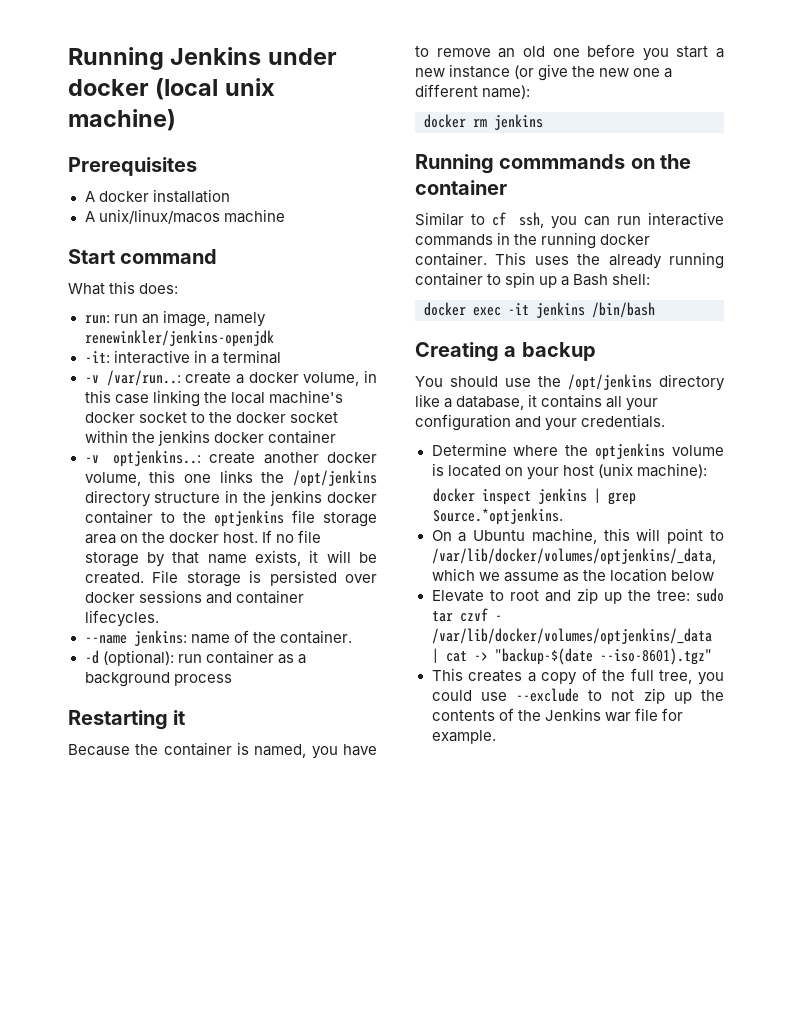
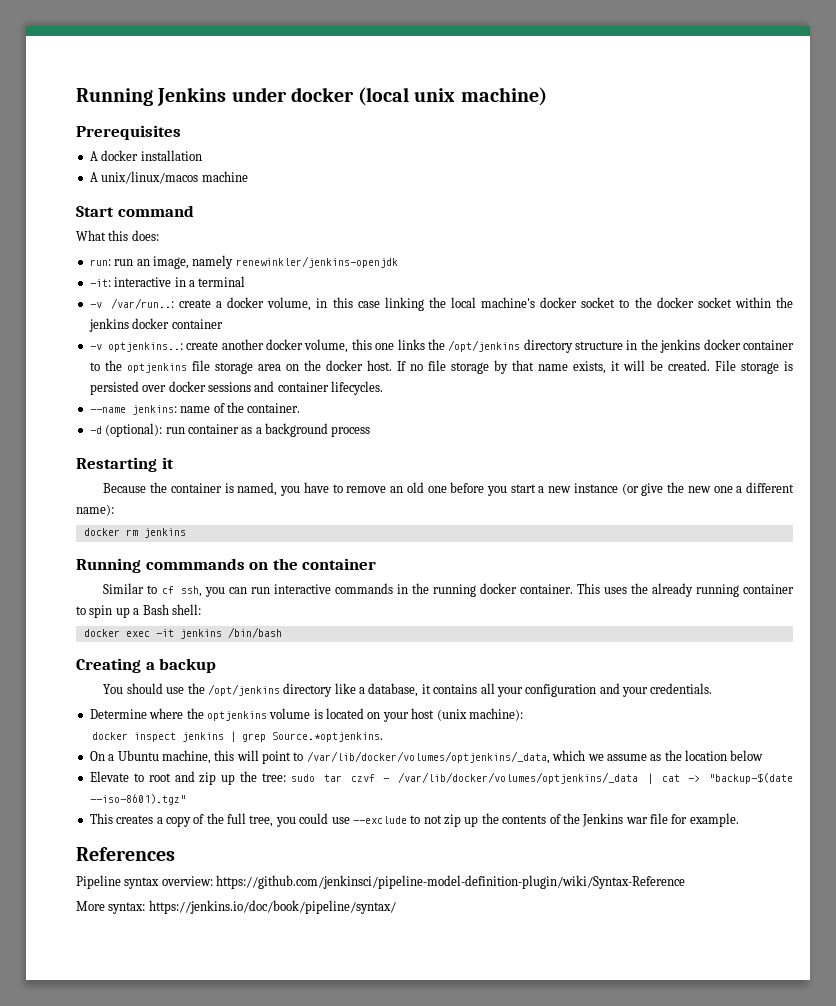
+ References
+ Pipeline syntax overview: https://github.com/jenkinsci/pipeline-model-definition-plugin/wiki/Syntax-Reference
+ More syntax: https://jenkins.io/doc/book/pipeline/syntax/

